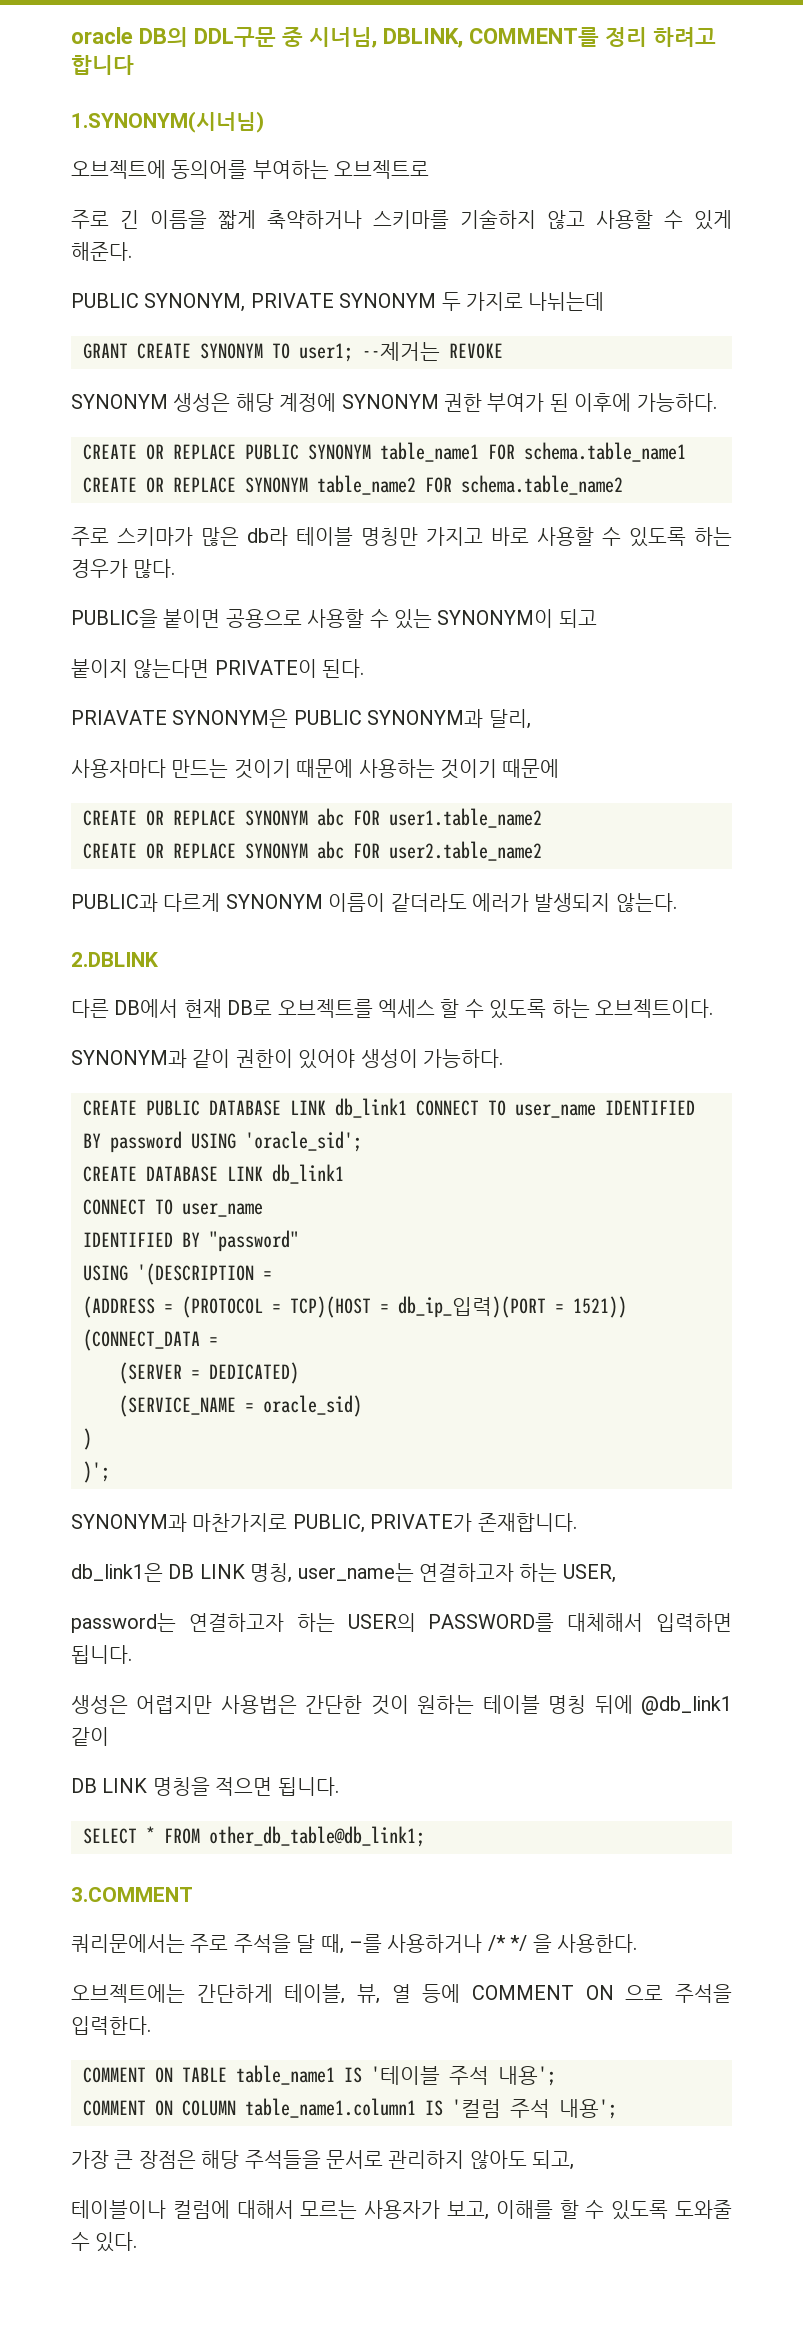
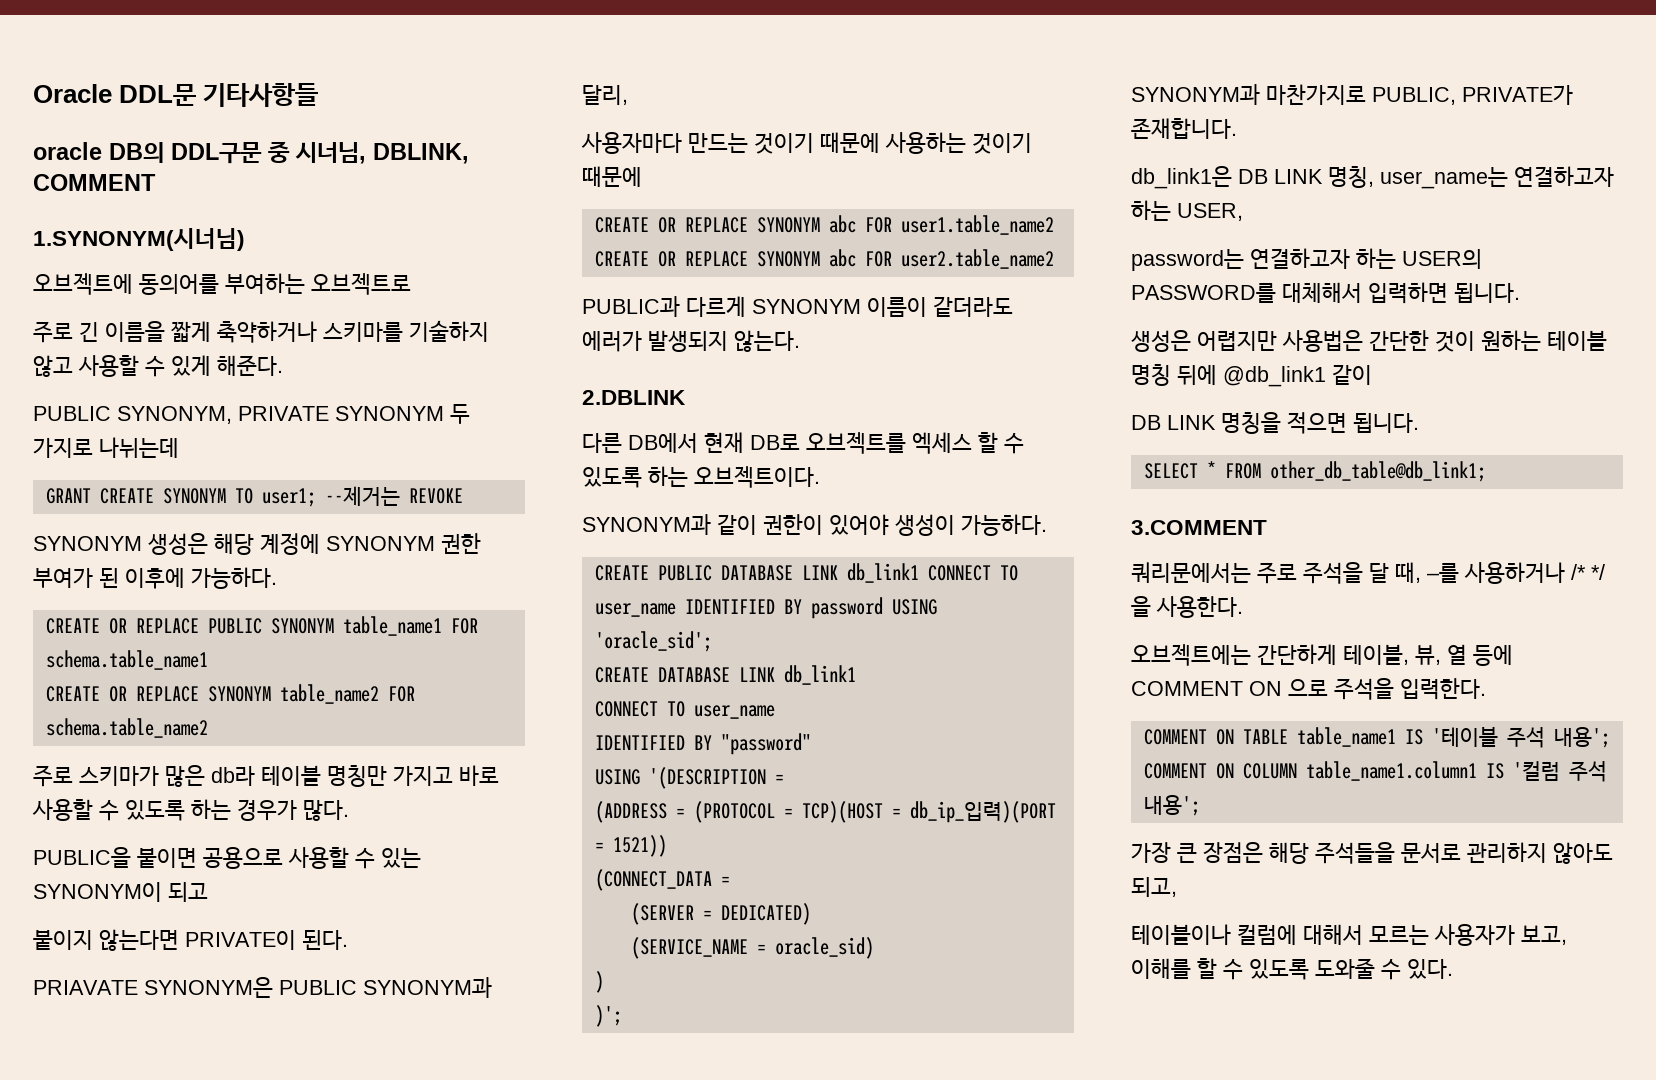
+ Oracle DDL문 기타사항들
- oracle DB의 DDL구문 중 시너님, DBLINK, COMMENT를 정리 하려고 합니다
+ oracle DB의 DDL구문 중 시너님, DBLINK, COMMENT

